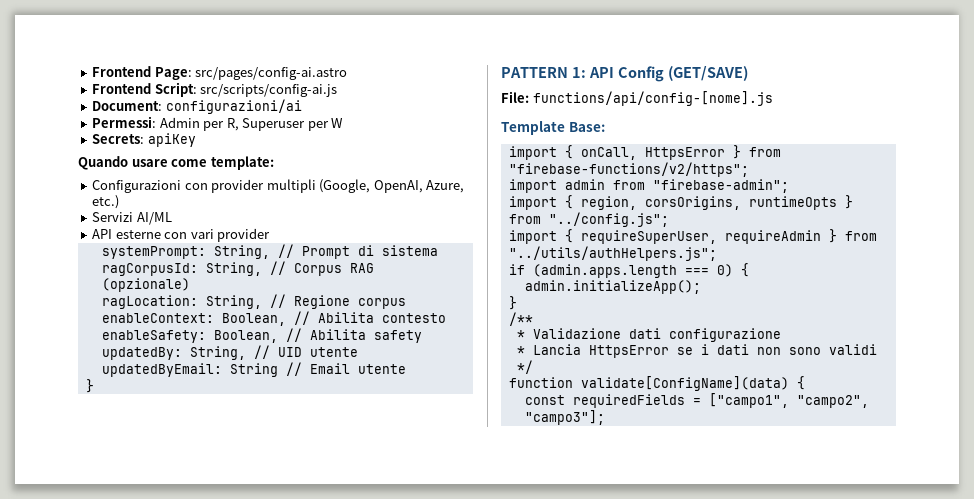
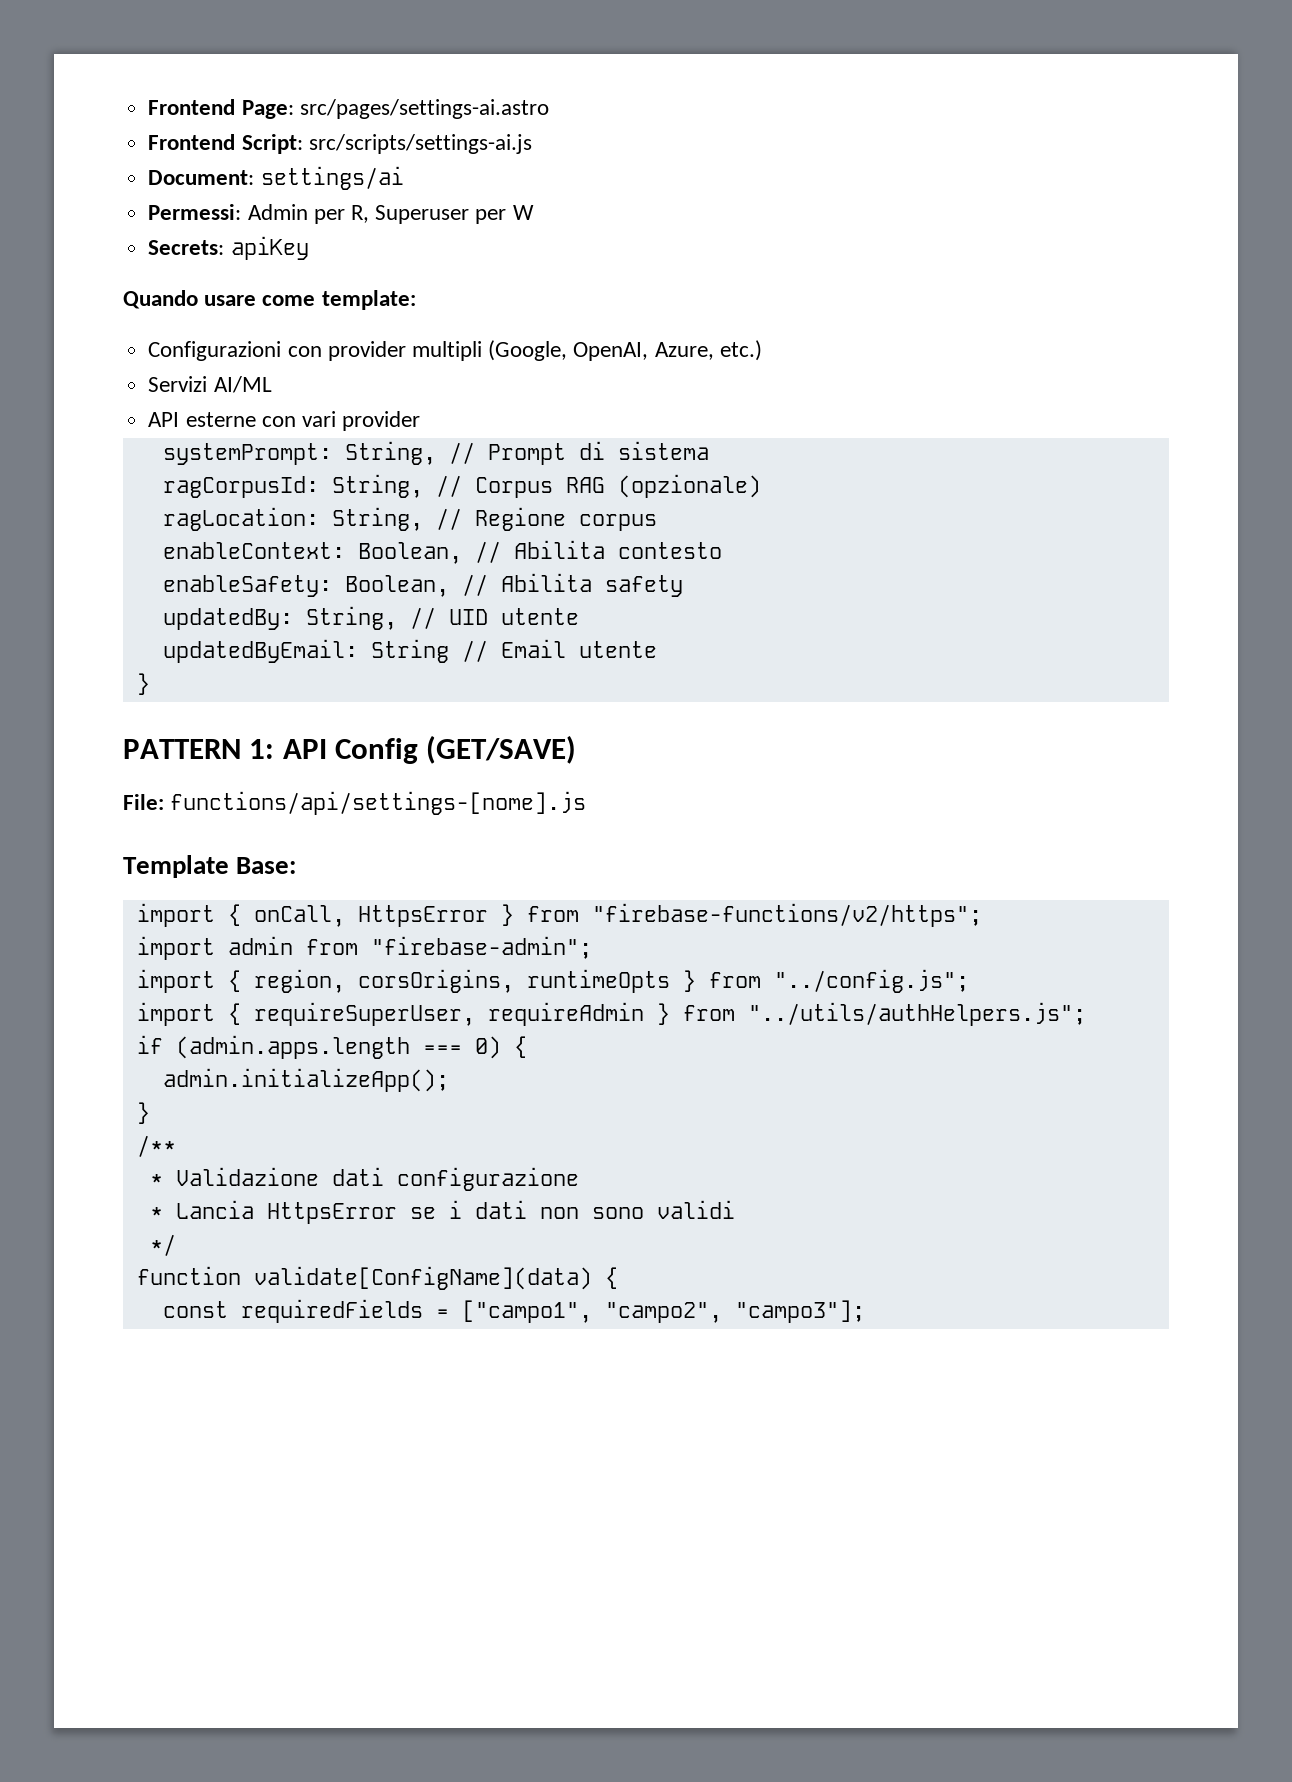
- Frontend Page: src/pages/config-ai.astro
+ Frontend Page: src/pages/settings-ai.astro
- Frontend Script: src/scripts/config-ai.js
+ Frontend Script: src/scripts/settings-ai.js
- Document: configurazioni/ai
+ Document: settings/ai
- File: functions/api/config-[nome].js
+ File: functions/api/settings-[nome].js

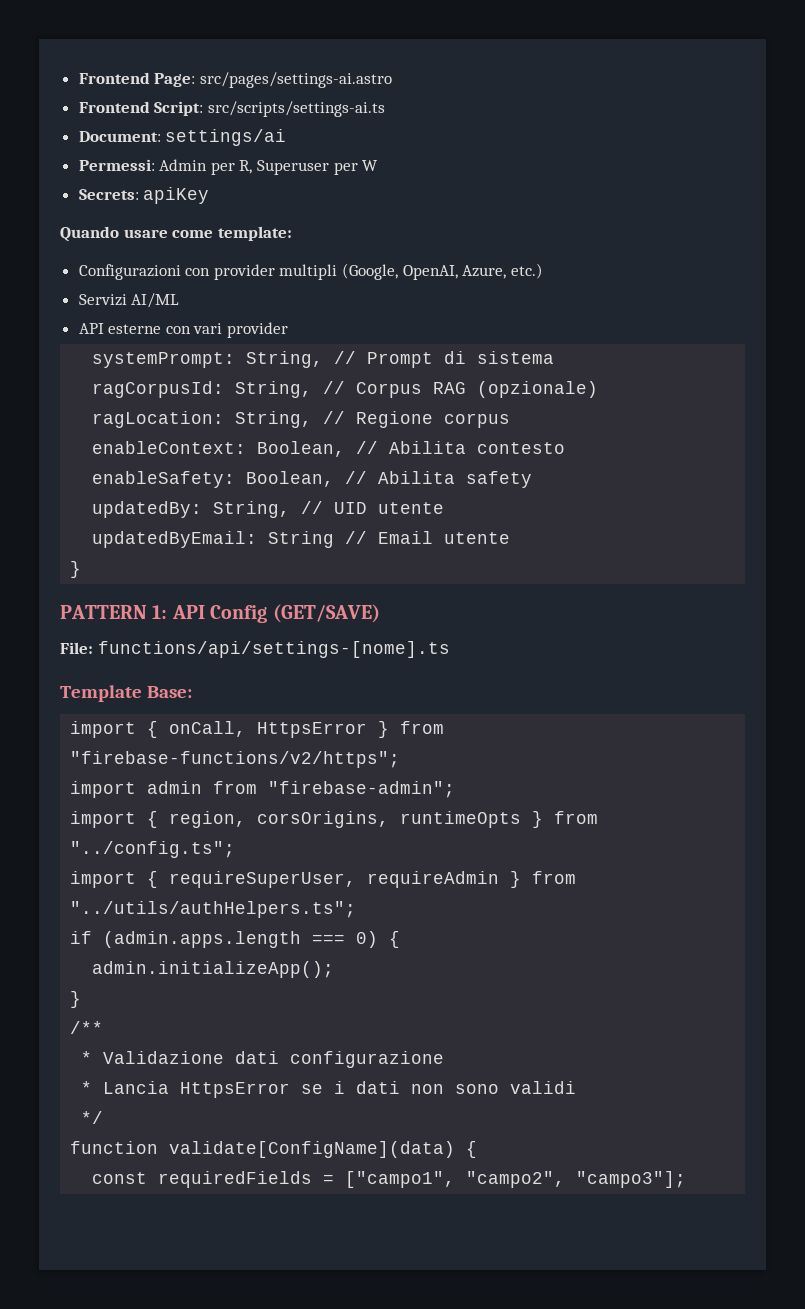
- Frontend Script: src/scripts/settings-ai.js
+ Frontend Script: src/scripts/settings-ai.ts
- File: functions/api/settings-[nome].js
+ File: functions/api/settings-[nome].ts
- import { region, corsOrigins, runtimeOpts } from "../config.js";
+ import { region, corsOrigins, runtimeOpts } from "../config.ts";
- import { requireSuperUser, requireAdmin } from "../utils/authHelpers.js";
+ import { requireSuperUser, requireAdmin } from "../utils/authHelpers.ts";

